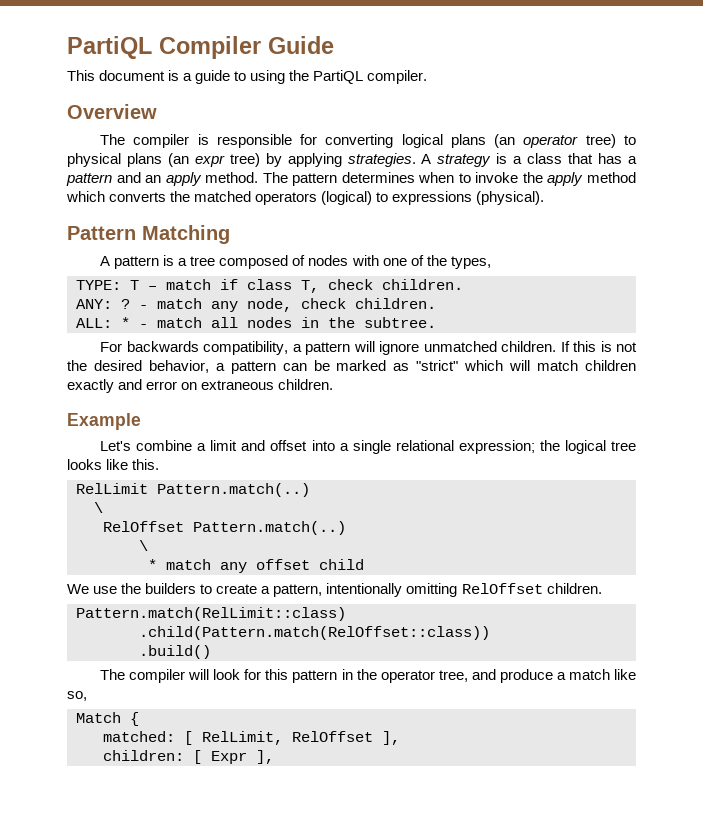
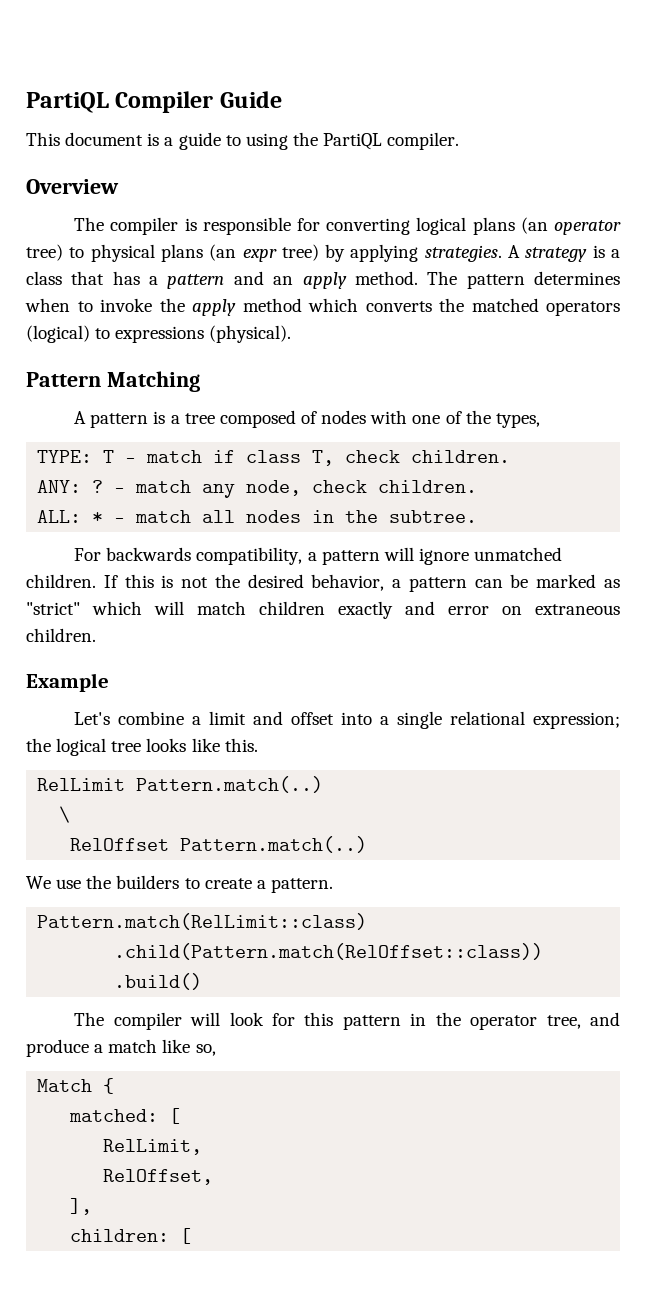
  RelOffset Pattern.match(..)
- \
- * match any offset child
- We use the builders to create a pattern, intentionally omitting RelOffset children.
+ We use the builders to create a pattern.
- matched: [ RelLimit, RelOffset ],
+ matched: [
+ RelLimit,
+ RelOffset,
+ ],
- children: [ Expr ],
+ children: [

